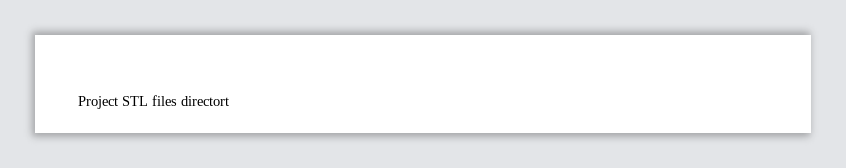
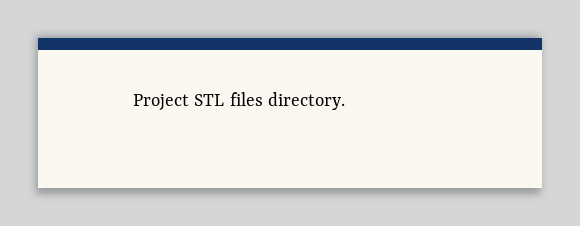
- Project STL files directort
+ Project STL files directory.

